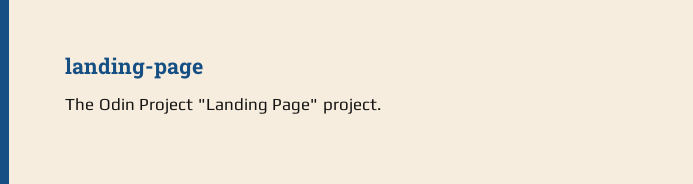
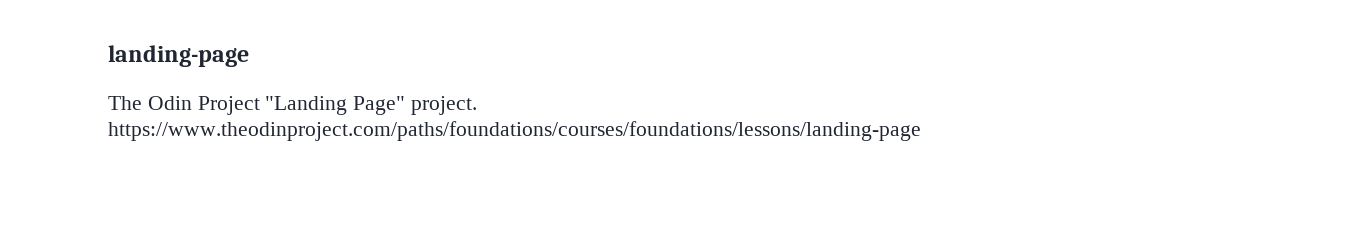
- The Odin Project "Landing Page" project.
+ The Odin Project "Landing Page" project. https://www.theodinproject.com/paths/foundations/courses/foundations/lessons/landing-page

